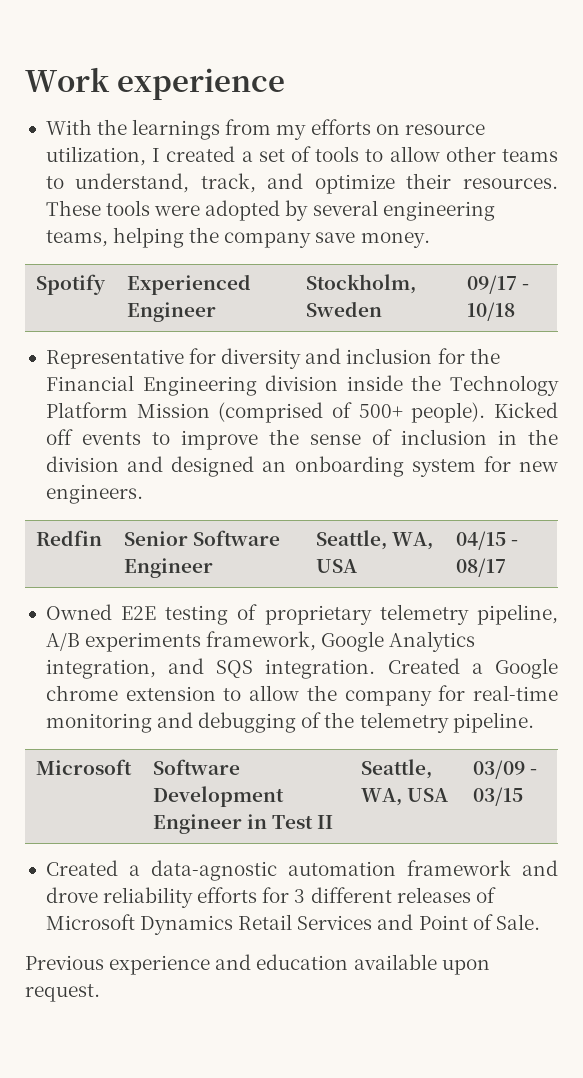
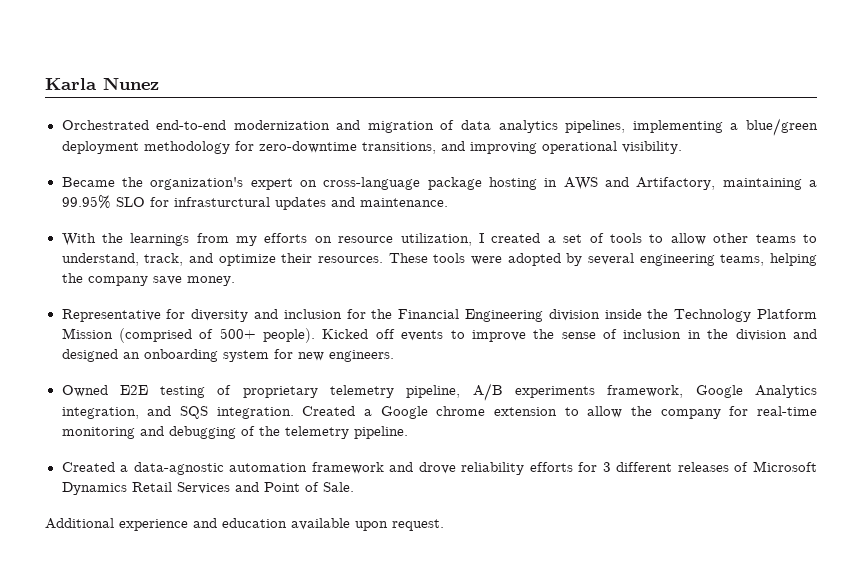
- Work experience
+ Karla Nunez
+ Orchestrated end-to-end modernization and migration of data analytics pipelines, implementing a blue/green deployment methodology for zero-downtime transitions, and improving operational visibility.
+ Became the organization's expert on cross-language package hosting in AWS and Artifactory, maintaining a 99.95% SLO for infrasturctural updates and maintenance.
- Spotify | Experienced Engineer | Stockholm, Sweden | 09/17 - 10/18
- Redfin | Senior Software Engineer | Seattle, WA, USA | 04/15 - 08/17
- Microsoft | Software Development Engineer in Test II | Seattle, WA, USA | 03/09 - 03/15
- Previous experience and education available upon request.
+ Additional experience and education available upon request.

